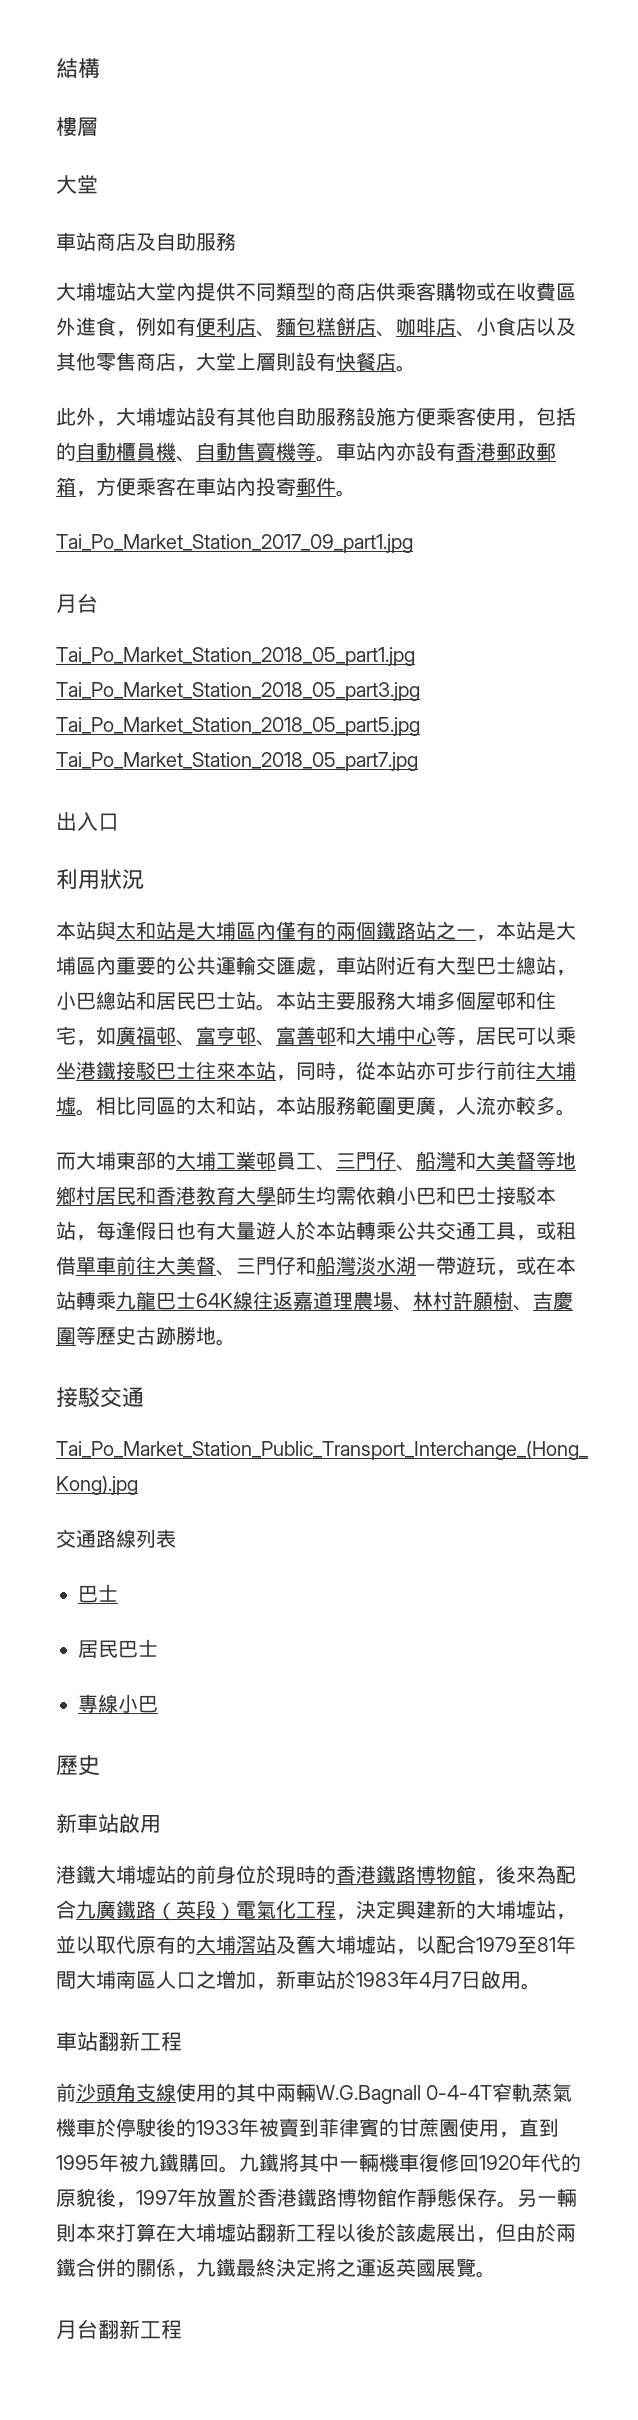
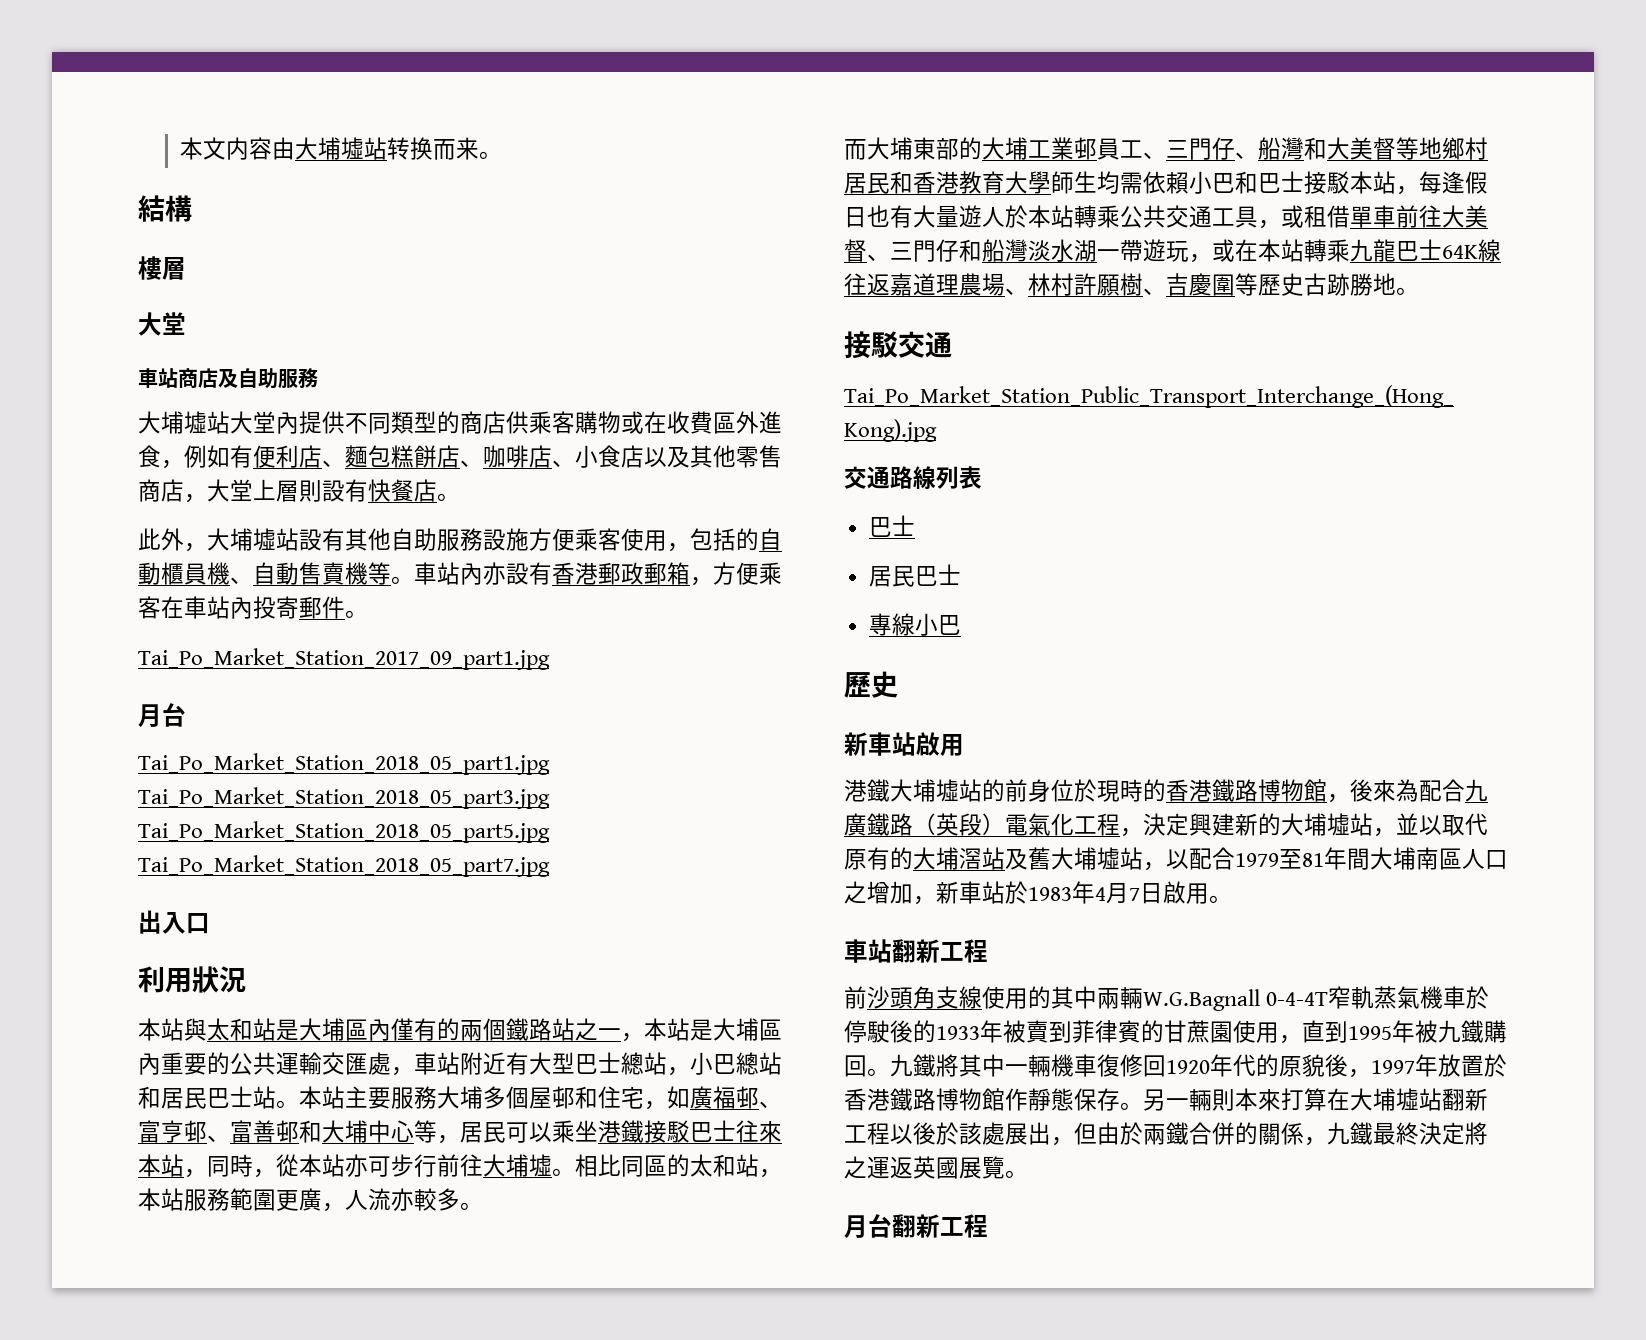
+ 本文内容由大埔墟站转换而来。

